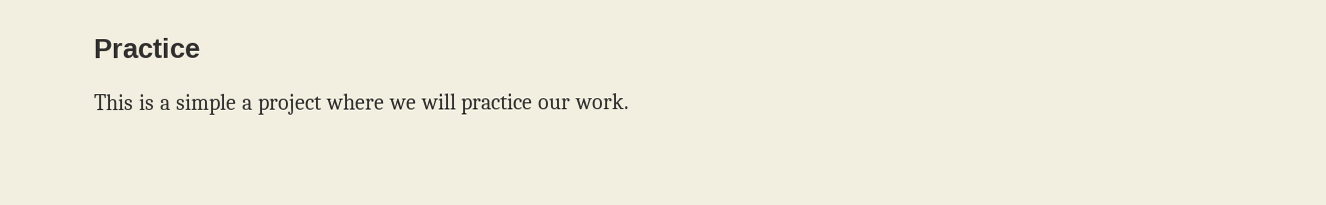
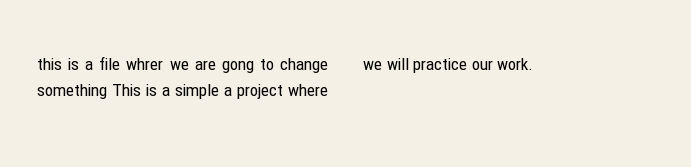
- Practice
- This is a simple a project where we will practice our work.
+ this is a file whrer we are gong to change something This is a simple a project where we will practice our work.

